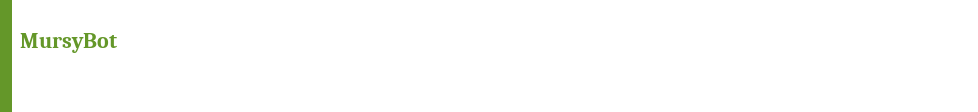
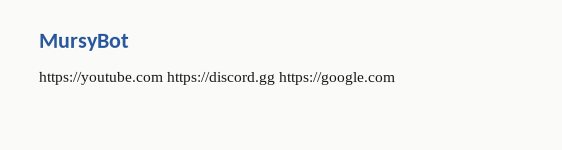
+ https://youtube.com https://discord.gg https://google.com

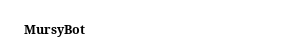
- https://youtube.com https://discord.gg https://google.com

